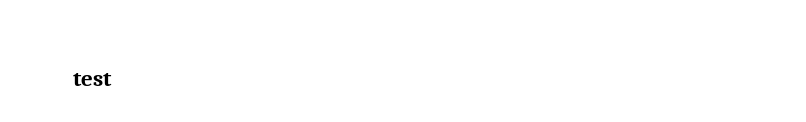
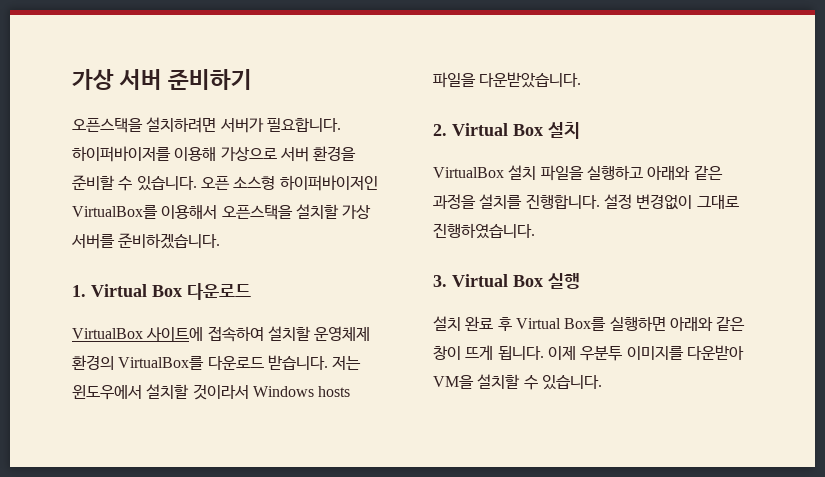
- test
+ 가상 서버 준비하기
+ 오픈스택을 설치하려면 서버가 필요합니다. 하이퍼바이저를 이용해 가상으로 서버 환경을 준비할 수 있습니다. 오픈 소스형 하이퍼바이저인 VirtualBox를 이용해서 오픈스택을 설치할 가상 서버를 준비하겠습니다.
+ 1. Virtual Box 다운로드
+ VirtualBox 사이트에 접속하여 설치할 운영체제 환경의 VirtualBox를 다운로드 받습니다. 저는 윈도우에서 설치할 것이라서 Windows hosts 파일을 다운받았습니다.
+ 2. Virtual Box 설치
+ VirtualBox 설치 파일을 실행하고 아래와 같은 과정을 설치를 진행합니다. 설정 변경없이 그대로 진행하였습니다.
+ 3. Virtual Box 실행
+ 설치 완료 후 Virtual Box를 실행하면 아래와 같은 창이 뜨게 됩니다. 이제 우분투 이미지를 다운받아 VM을 설치할 수 있습니다.

